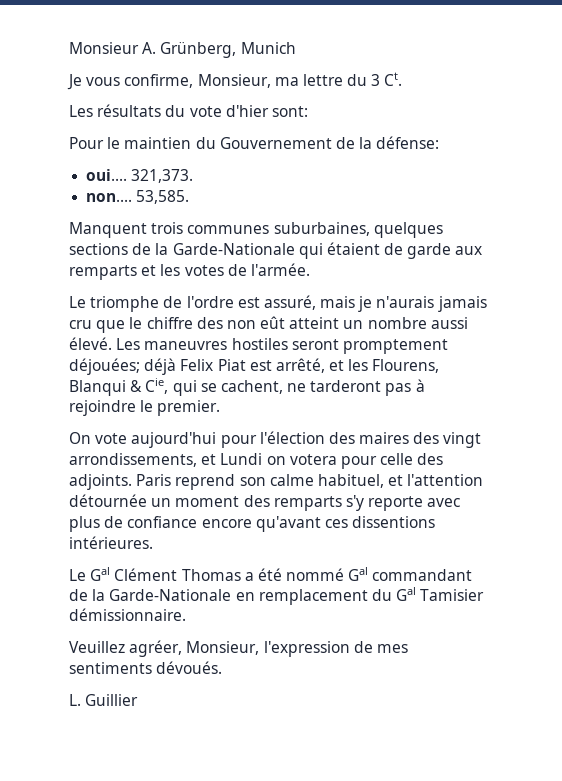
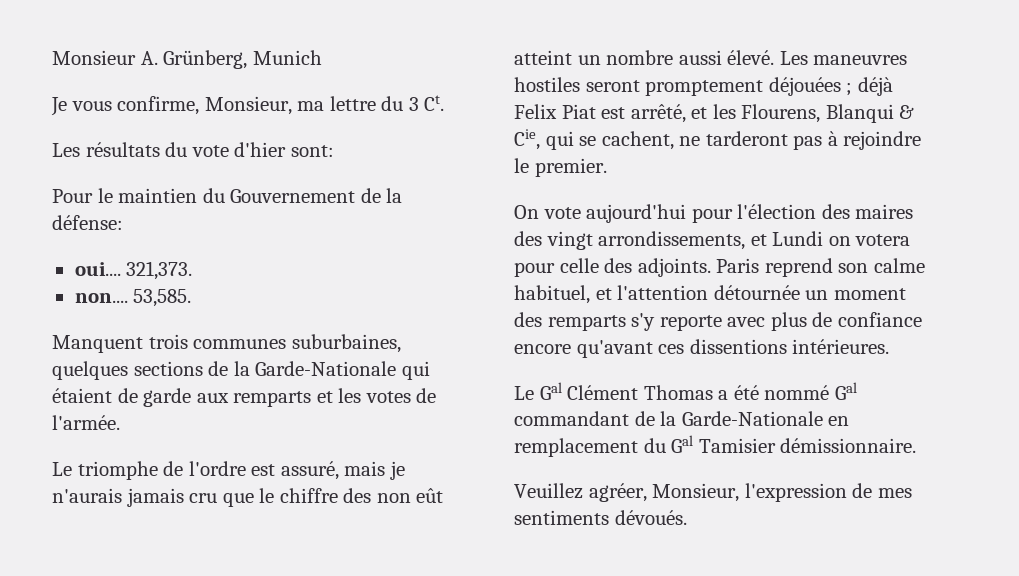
- Les maneuvres hostiles seront promptement déjouées; déjà Felix Piat est arrêté, et les Flourens, Blanqui & Cie, qui se cachent, ne tarderont pas à rejoindre le premier.
+ Les maneuvres hostiles seront promptement déjouées ; déjà Felix Piat est arrêté, et les Flourens, Blanqui & Cie, qui se cachent, ne tarderont pas à rejoindre le premier.
- L. Guillier

